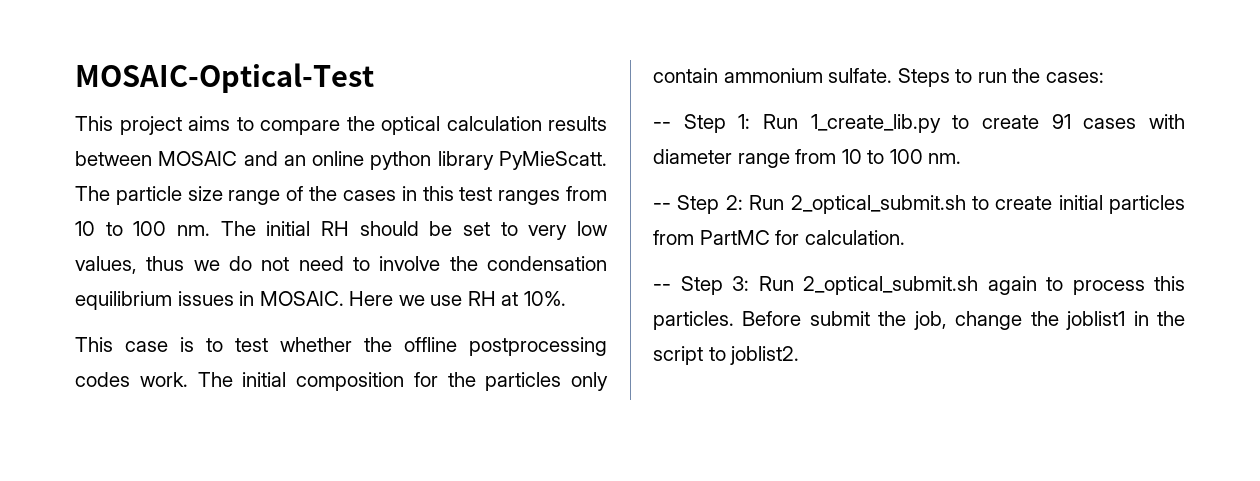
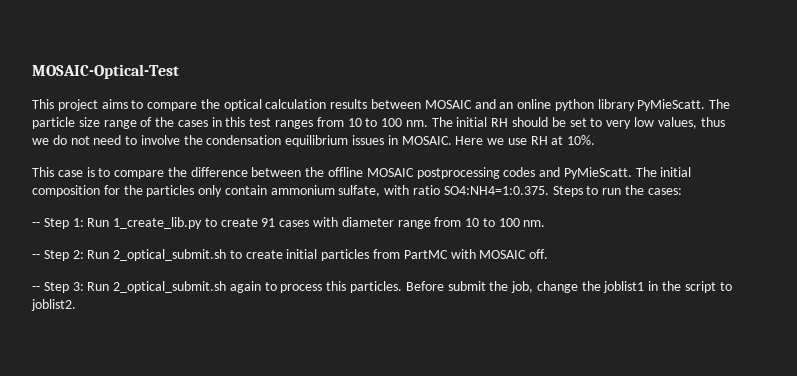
- This case is to test whether the offline postprocessing codes work.
+ This case is to compare the difference between the offline MOSAIC postprocessing codes and PyMieScatt.
- The initial composition for the particles only contain ammonium sulfate. Steps to run the cases:
+ The initial composition for the particles only contain ammonium sulfate, with ratio SO4:NH4=1:0.375. Steps to run the cases:
- -- Step 2: Run 2_optical_submit.sh to create initial particles from PartMC for calculation.
+ -- Step 2: Run 2_optical_submit.sh to create initial particles from PartMC with MOSAIC off.

